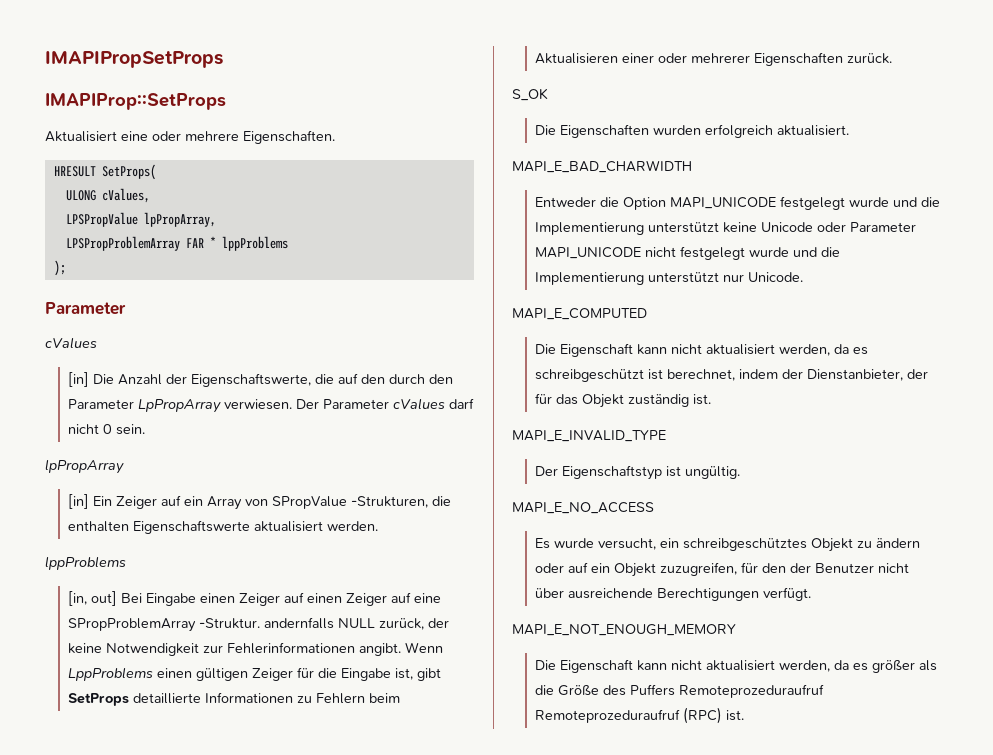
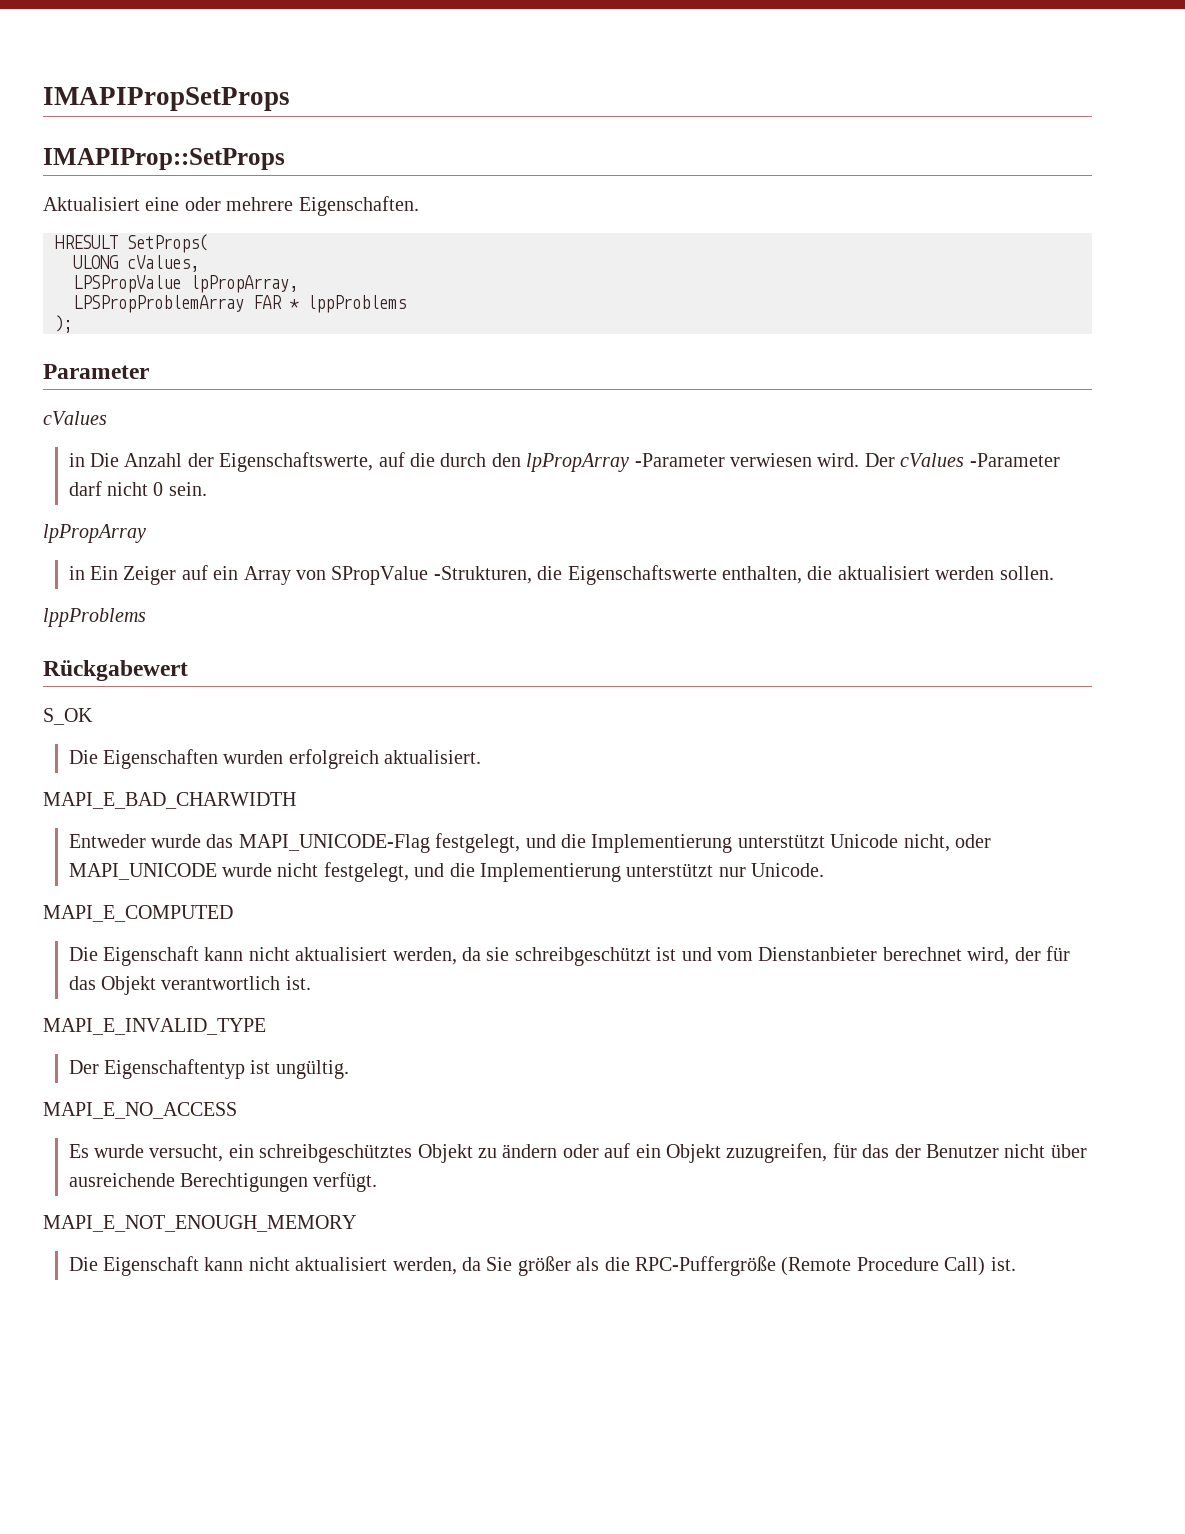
- [in] Die Anzahl der Eigenschaftswerte, die auf den durch den Parameter LpPropArray verwiesen. Der Parameter cValues darf nicht 0 sein.
+ in Die Anzahl der Eigenschaftswerte, auf die durch den lpPropArray -Parameter verwiesen wird. Der cValues -Parameter darf nicht 0 sein.
- [in] Ein Zeiger auf ein Array von SPropValue -Strukturen, die enthalten Eigenschaftswerte aktualisiert werden.
+ in Ein Zeiger auf ein Array von SPropValue -Strukturen, die Eigenschaftswerte enthalten, die aktualisiert werden sollen.
  lppProblems
- [in, out] Bei Eingabe einen Zeiger auf einen Zeiger auf eine SPropProblemArray -Struktur. andernfalls NULL zurück, der keine Notwendigkeit zur Fehlerinformationen angibt. Wenn LppProblems einen gültigen Zeiger für die Eingabe ist, gibt SetProps detaillierte Informationen zu Fehlern beim Aktualisieren einer oder mehrerer Eigenschaften zurück.
+ Rückgabewert
- Entweder die Option MAPI_UNICODE festgelegt wurde und die Implementierung unterstützt keine Unicode oder Parameter MAPI_UNICODE nicht festgelegt wurde und die Implementierung unterstützt nur Unicode.
+ Entweder wurde das MAPI_UNICODE-Flag festgelegt, und die Implementierung unterstützt Unicode nicht, oder MAPI_UNICODE wurde nicht festgelegt, und die Implementierung unterstützt nur Unicode.
- Die Eigenschaft kann nicht aktualisiert werden, da es schreibgeschützt ist berechnet, indem der Dienstanbieter, der für das Objekt zuständig ist.
+ Die Eigenschaft kann nicht aktualisiert werden, da sie schreibgeschützt ist und vom Dienstanbieter berechnet wird, der für das Objekt verantwortlich ist.
- Der Eigenschaftstyp ist ungültig.
+ Der Eigenschaftentyp ist ungültig.
- Es wurde versucht, ein schreibgeschütztes Objekt zu ändern oder auf ein Objekt zuzugreifen, für den der Benutzer nicht über ausreichende Berechtigungen verfügt.
+ Es wurde versucht, ein schreibgeschütztes Objekt zu ändern oder auf ein Objekt zuzugreifen, für das der Benutzer nicht über ausreichende Berechtigungen verfügt.
- Die Eigenschaft kann nicht aktualisiert werden, da es größer als die Größe des Puffers Remoteprozeduraufruf Remoteprozeduraufruf (RPC) ist.
+ Die Eigenschaft kann nicht aktualisiert werden, da Sie größer als die RPC-Puffergröße (Remote Procedure Call) ist.

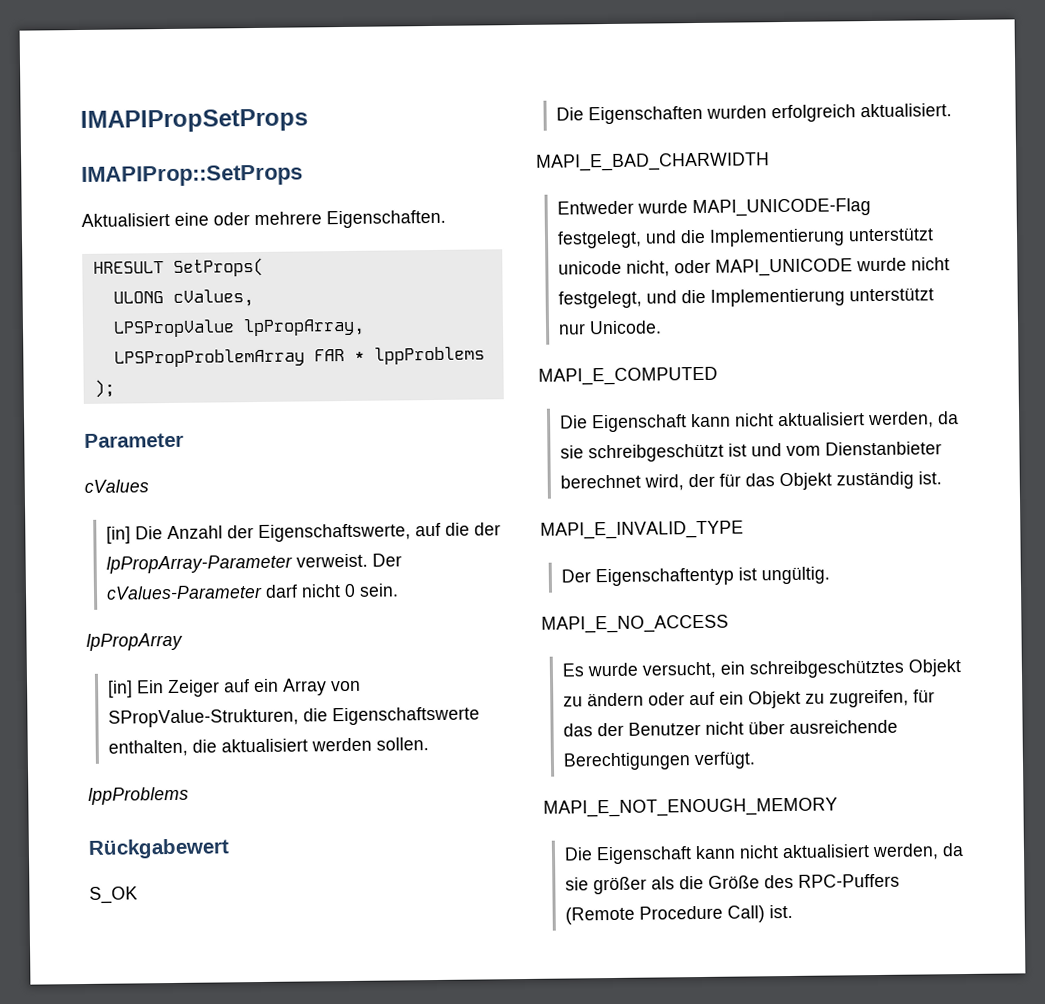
- in Die Anzahl der Eigenschaftswerte, auf die durch den lpPropArray -Parameter verwiesen wird. Der cValues -Parameter darf nicht 0 sein.
+ [in] Die Anzahl der Eigenschaftswerte, auf die der lpPropArray-Parameter verweist. Der cValues-Parameter darf nicht 0 sein.
- in Ein Zeiger auf ein Array von SPropValue -Strukturen, die Eigenschaftswerte enthalten, die aktualisiert werden sollen.
+ [in] Ein Zeiger auf ein Array von SPropValue-Strukturen, die Eigenschaftswerte enthalten, die aktualisiert werden sollen.
- Entweder wurde das MAPI_UNICODE-Flag festgelegt, und die Implementierung unterstützt Unicode nicht, oder MAPI_UNICODE wurde nicht festgelegt, und die Implementierung unterstützt nur Unicode.
+ Entweder wurde MAPI_UNICODE-Flag festgelegt, und die Implementierung unterstützt unicode nicht, oder MAPI_UNICODE wurde nicht festgelegt, und die Implementierung unterstützt nur Unicode.
- Die Eigenschaft kann nicht aktualisiert werden, da sie schreibgeschützt ist und vom Dienstanbieter berechnet wird, der für das Objekt verantwortlich ist.
+ Die Eigenschaft kann nicht aktualisiert werden, da sie schreibgeschützt ist und vom Dienstanbieter berechnet wird, der für das Objekt zuständig ist.
- Es wurde versucht, ein schreibgeschütztes Objekt zu ändern oder auf ein Objekt zuzugreifen, für das der Benutzer nicht über ausreichende Berechtigungen verfügt.
+ Es wurde versucht, ein schreibgeschütztes Objekt zu ändern oder auf ein Objekt zu zugreifen, für das der Benutzer nicht über ausreichende Berechtigungen verfügt.
- Die Eigenschaft kann nicht aktualisiert werden, da Sie größer als die RPC-Puffergröße (Remote Procedure Call) ist.
+ Die Eigenschaft kann nicht aktualisiert werden, da sie größer als die Größe des RPC-Puffers (Remote Procedure Call) ist.

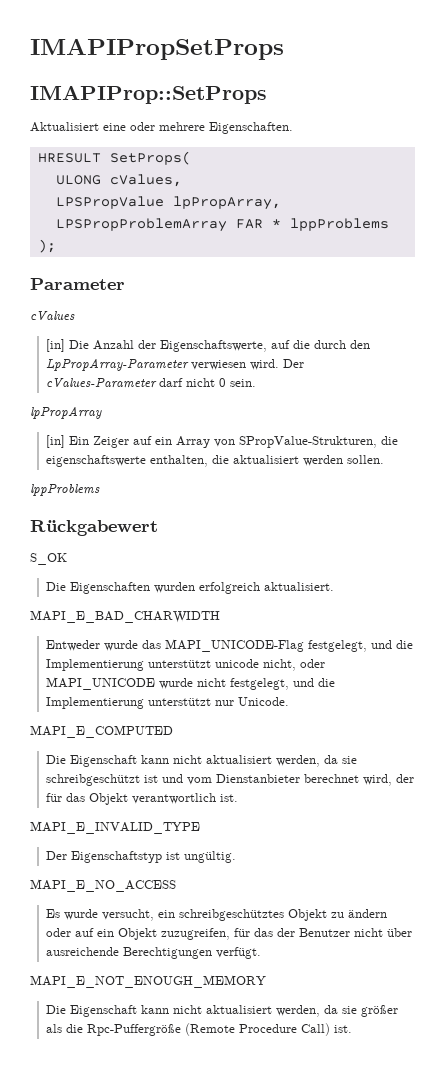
- [in] Die Anzahl der Eigenschaftswerte, auf die der lpPropArray-Parameter verweist.
+ [in] Die Anzahl der Eigenschaftswerte, auf die durch den LpPropArray-Parameter verwiesen wird.
- [in] Ein Zeiger auf ein Array von SPropValue-Strukturen, die Eigenschaftswerte enthalten, die aktualisiert werden sollen.
+ [in] Ein Zeiger auf ein Array von SPropValue-Strukturen, die eigenschaftswerte enthalten, die aktualisiert werden sollen.
- Entweder wurde MAPI_UNICODE-Flag festgelegt, und die Implementierung unterstützt unicode nicht, oder MAPI_UNICODE wurde nicht festgelegt, und die Implementierung unterstützt nur Unicode.
+ Entweder wurde das MAPI_UNICODE-Flag festgelegt, und die Implementierung unterstützt unicode nicht, oder MAPI_UNICODE wurde nicht festgelegt, und die Implementierung unterstützt nur Unicode.
- Die Eigenschaft kann nicht aktualisiert werden, da sie schreibgeschützt ist und vom Dienstanbieter berechnet wird, der für das Objekt zuständig ist.
+ Die Eigenschaft kann nicht aktualisiert werden, da sie schreibgeschützt ist und vom Dienstanbieter berechnet wird, der für das Objekt verantwortlich ist.
- Der Eigenschaftentyp ist ungültig.
+ Der Eigenschaftstyp ist ungültig.
- Es wurde versucht, ein schreibgeschütztes Objekt zu ändern oder auf ein Objekt zu zugreifen, für das der Benutzer nicht über ausreichende Berechtigungen verfügt.
+ Es wurde versucht, ein schreibgeschütztes Objekt zu ändern oder auf ein Objekt zuzugreifen, für das der Benutzer nicht über ausreichende Berechtigungen verfügt.
- Die Eigenschaft kann nicht aktualisiert werden, da sie größer als die Größe des RPC-Puffers (Remote Procedure Call) ist.
+ Die Eigenschaft kann nicht aktualisiert werden, da sie größer als die Rpc-Puffergröße (Remote Procedure Call) ist.

